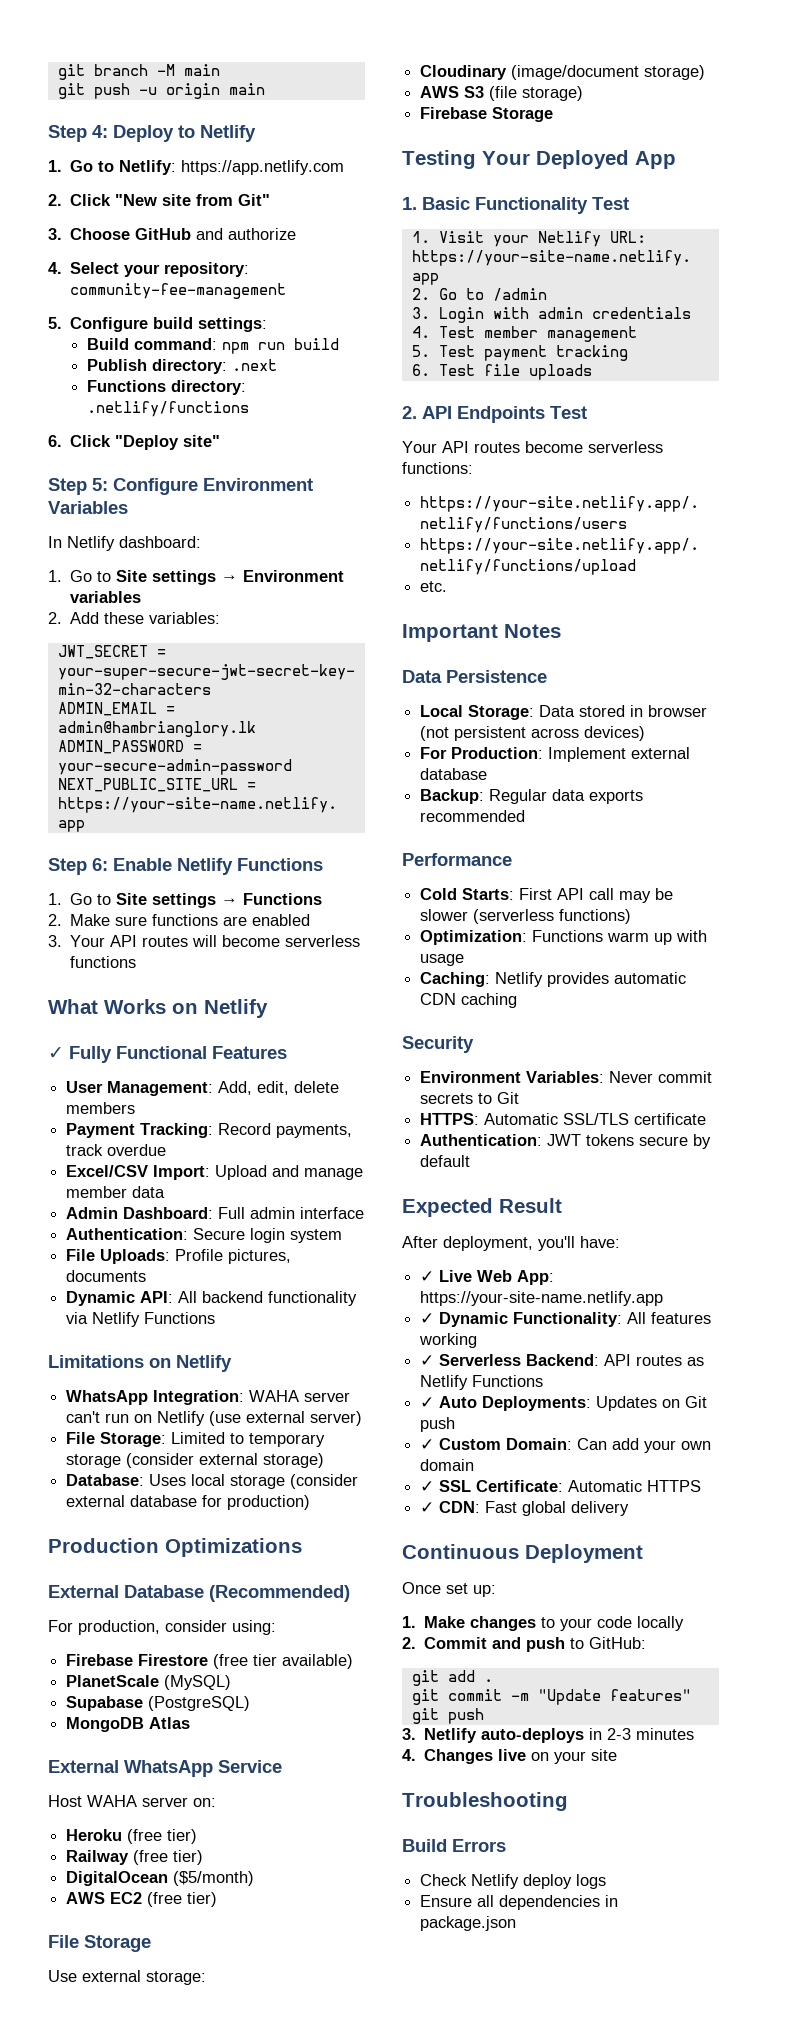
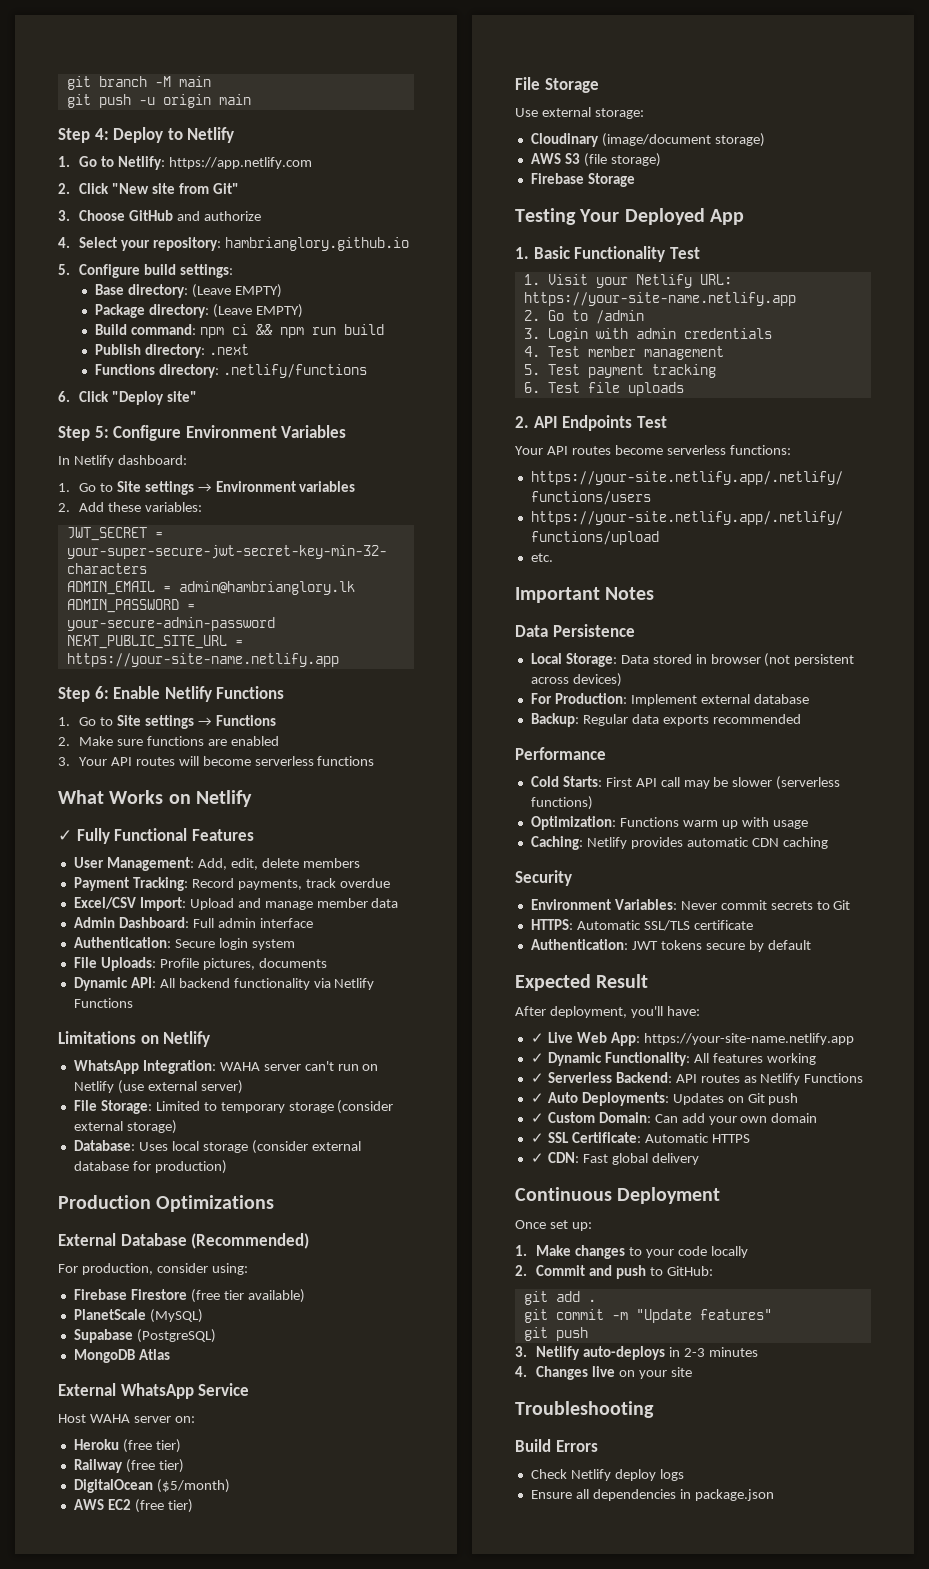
- 4. Select your repository: community-fee-management
+ 4. Select your repository: hambrianglory.github.io
+ Base directory: (Leave EMPTY)
+ Package directory: (Leave EMPTY)
- Build command: npm run build
+ Build command: npm ci && npm run build

